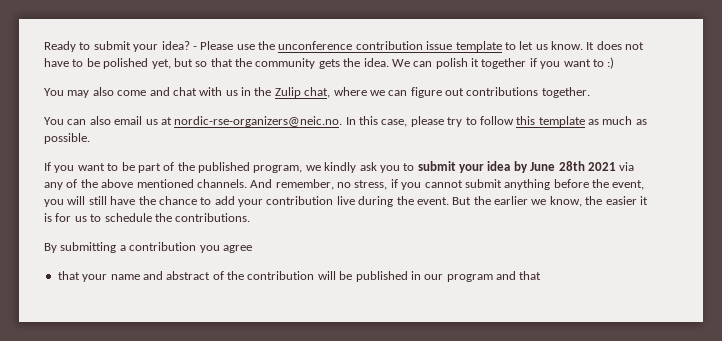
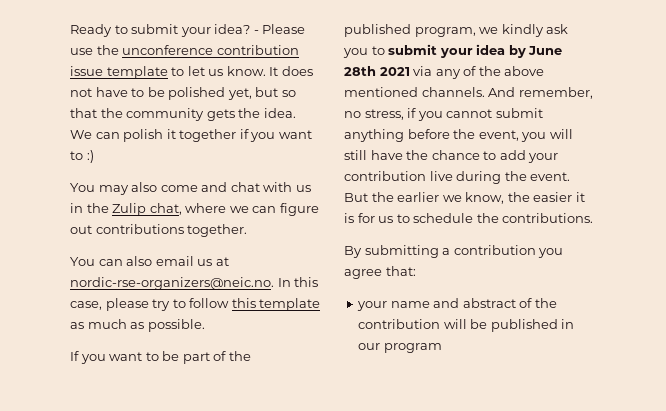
- By submitting a contribution you agree
- that your name and abstract of the contribution will be published in our program and that
+ By submitting a contribution you agree that:
+ your name and abstract of the contribution will be published in our program

